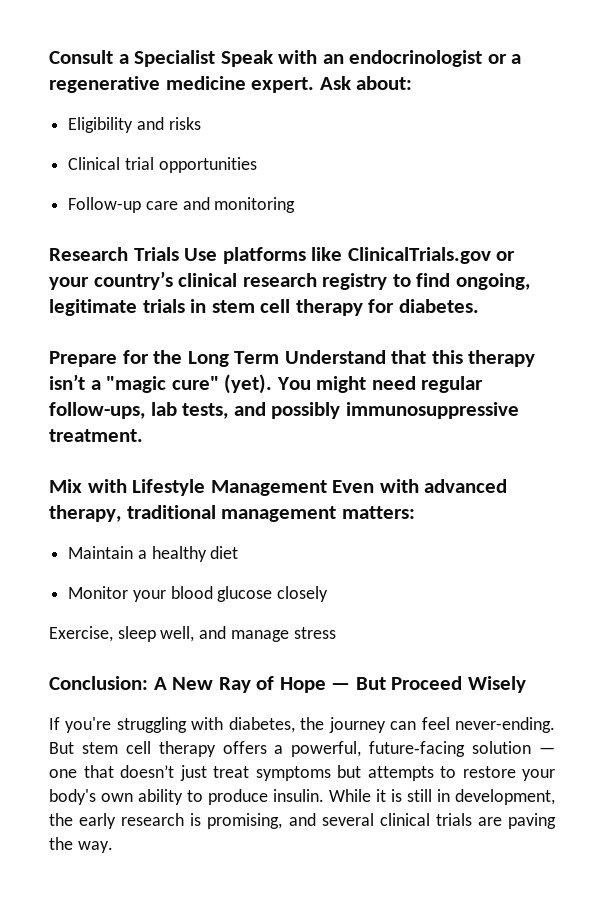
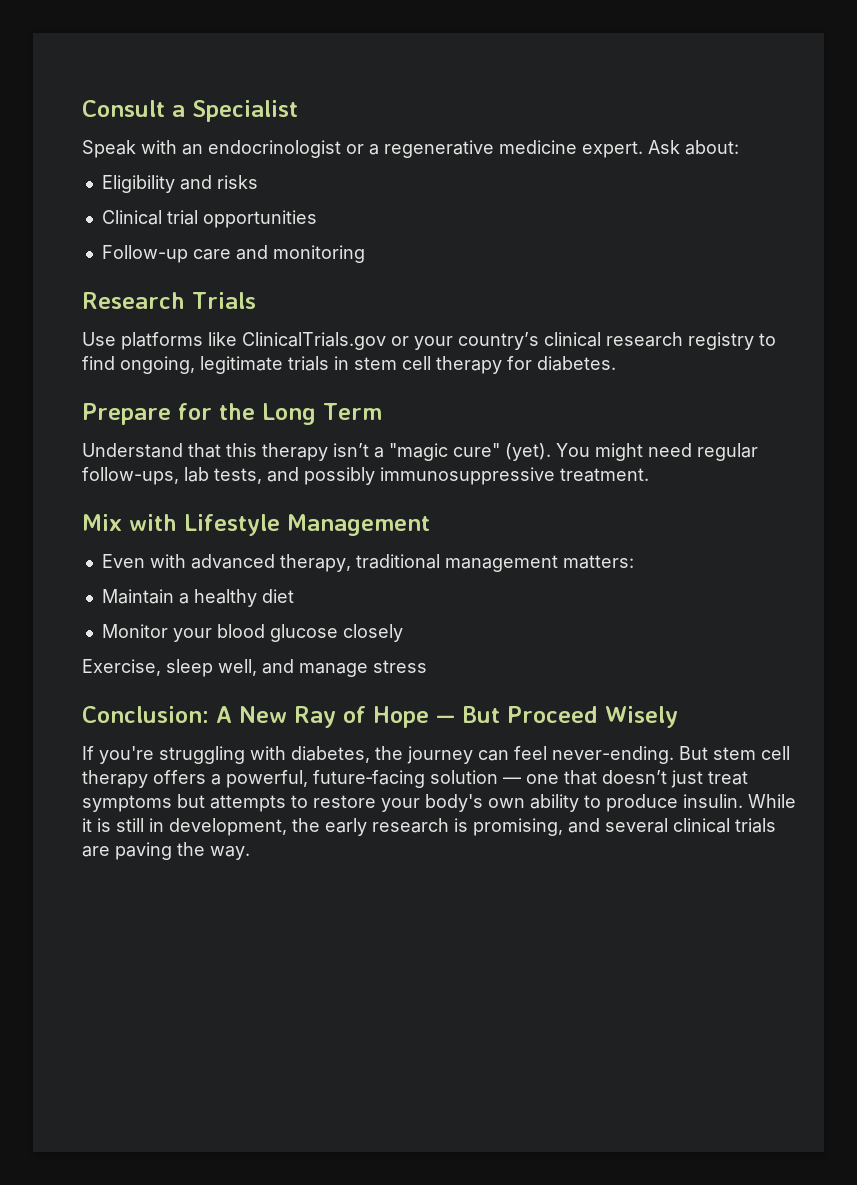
- Consult a Specialist Speak with an endocrinologist or a regenerative medicine expert.
+ Consult a Specialist
+ Speak with an endocrinologist or a regenerative medicine expert.
- Research Trials Use platforms like ClinicalTrials.gov or your country’s clinical research registry to find ongoing, legitimate trials in stem cell therapy for diabetes.
+ Research Trials
+ Use platforms like ClinicalTrials.gov or your country’s clinical research registry to find ongoing, legitimate trials in stem cell therapy for diabetes.
- Prepare for the Long Term Understand that this therapy isn’t a "magic cure" (yet).
+ Prepare for the Long Term
+ Understand that this therapy isn’t a "magic cure" (yet).
- Mix with Lifestyle Management Even with advanced therapy, traditional management matters:
+ Mix with Lifestyle Management
+ Even with advanced therapy, traditional management matters:

